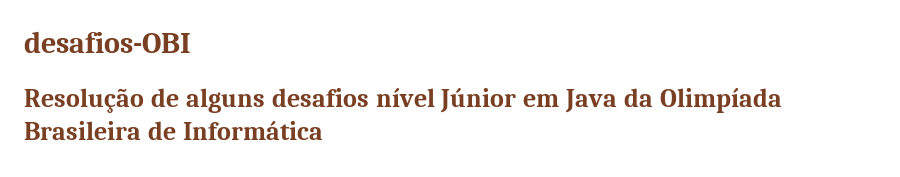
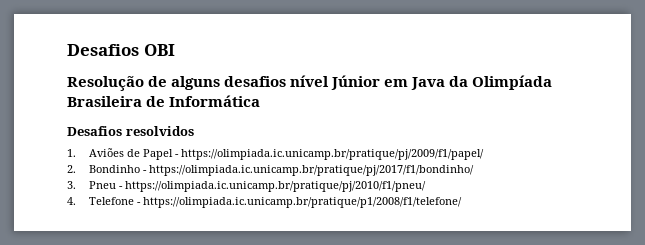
- desafios-OBI
+ Desafios OBI
+ Desafios resolvidos
+ 1. Aviões de Papel - https://olimpiada.ic.unicamp.br/pratique/pj/2009/f1/papel/
+ 2. Bondinho - https://olimpiada.ic.unicamp.br/pratique/pj/2017/f1/bondinho/
+ 3. Pneu - https://olimpiada.ic.unicamp.br/pratique/pj/2010/f1/pneu/
+ 4. Telefone - https://olimpiada.ic.unicamp.br/pratique/p1/2008/f1/telefone/

